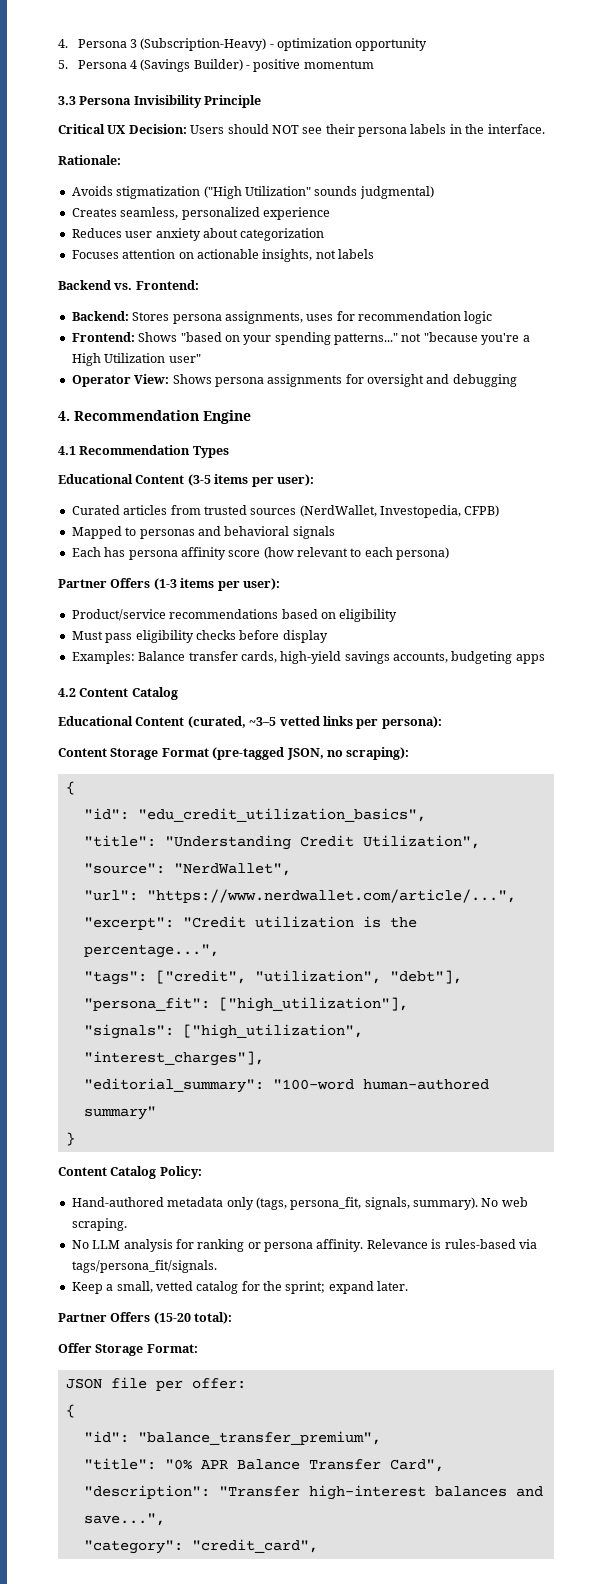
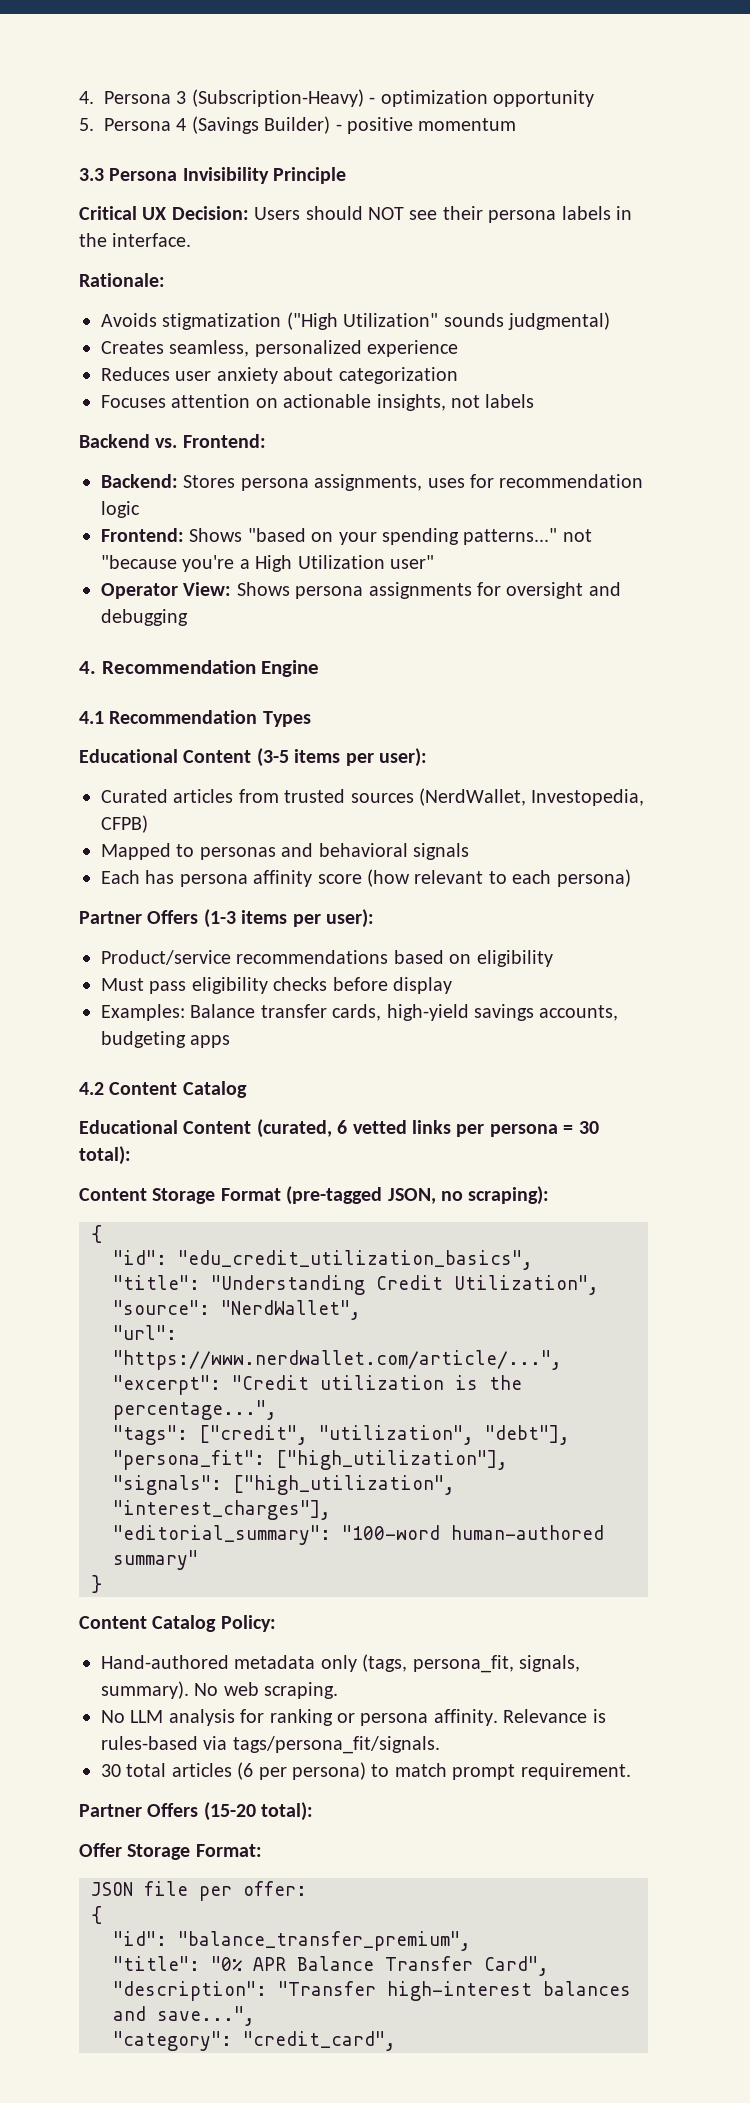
- Educational Content (curated, ~3–5 vetted links per persona):
+ Educational Content (curated, 6 vetted links per persona = 30 total):
- Keep a small, vetted catalog for the sprint; expand later.
+ 30 total articles (6 per persona) to match prompt requirement.

